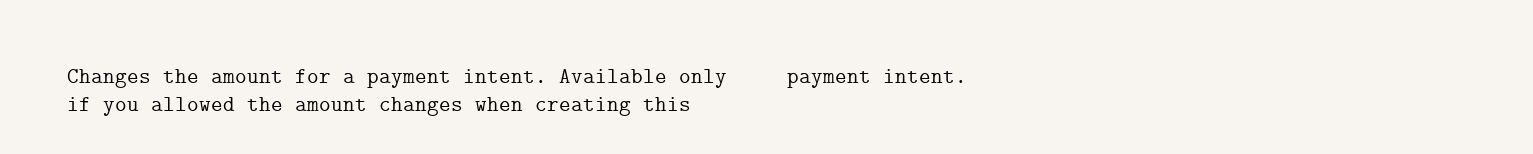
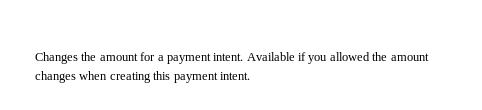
- Available only if you allowed the amount changes when creating this payment intent.
+ Available if you allowed the amount changes when creating this payment intent.

